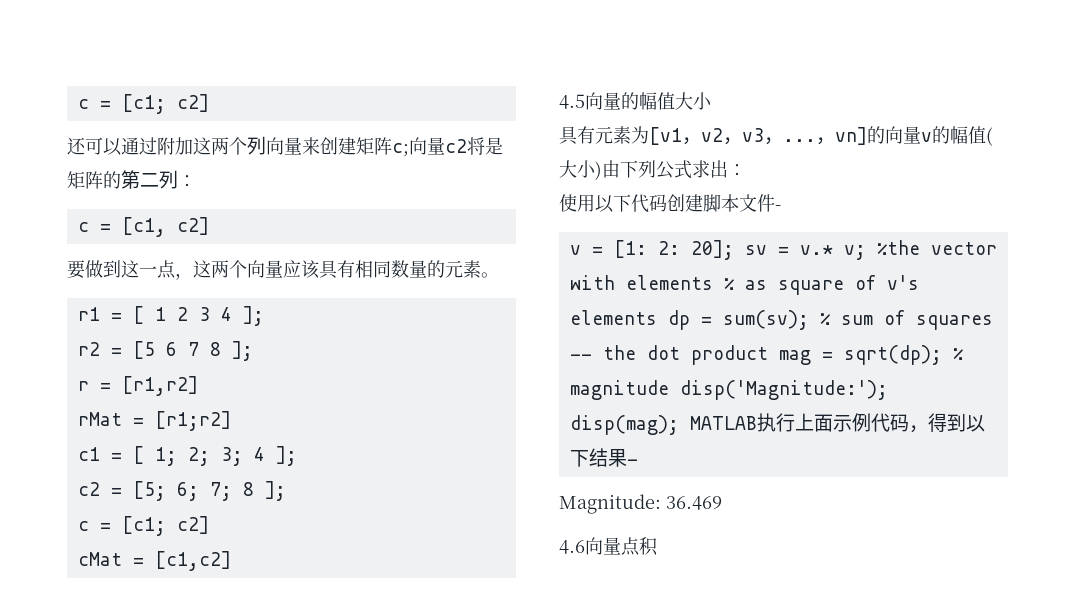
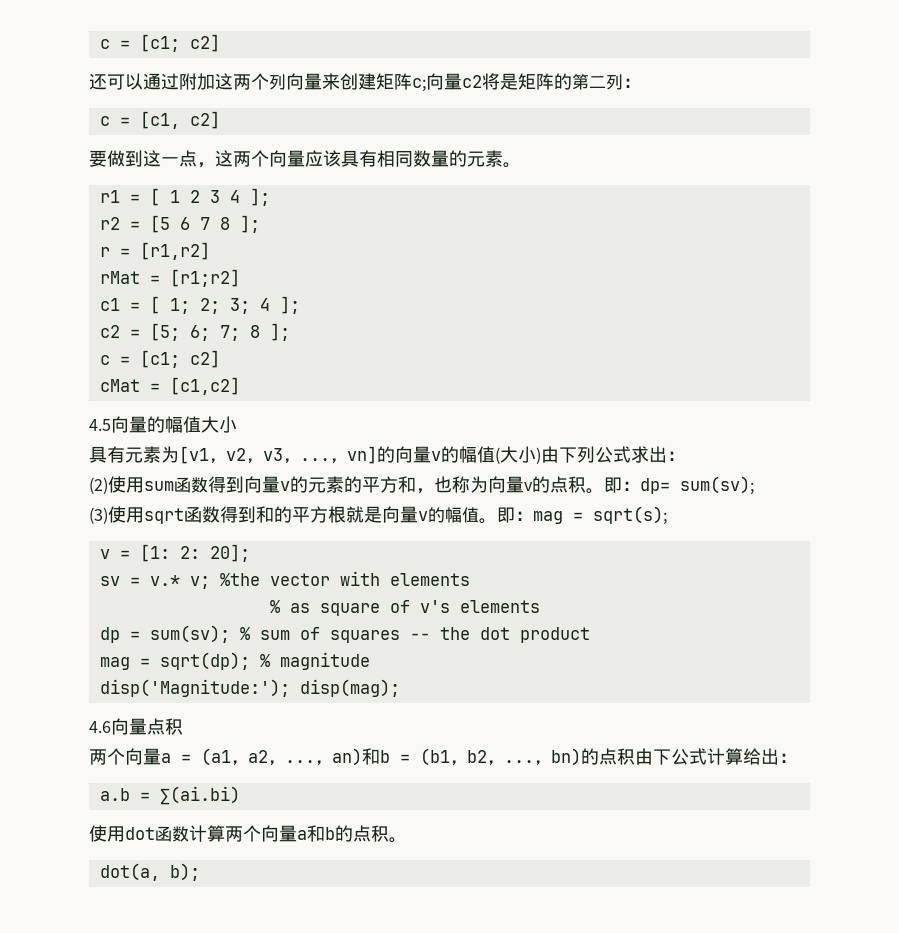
- 使用以下代码创建脚本文件-
+ (2)使用sum函数得到向量v的元素的平方和，也称为向量v的点积。即：dp= sum(sv);
+ (3)使用sqrt函数得到和的平方根就是向量v的幅值。即：mag = sqrt(s);
- v = [1: 2: 20]; sv = v.* v; %the vector with elements % as square of v's elements dp = sum(sv); % sum of squares -- the dot product mag = sqrt(dp); % magnitude disp('Magnitude:'); disp(mag); MATLAB执行上面示例代码，得到以下结果-
- Magnitude: 36.469
+ v = [1: 2: 20];
+ sv = v.* v; %the vector with elements
+ % as square of v's elements
+ dp = sum(sv); % sum of squares -- the dot product
+ mag = sqrt(dp); % magnitude
+ disp('Magnitude:'); disp(mag);
  4.6向量点积
+ 两个向量a = (a1，a2，...，an)和b = (b1，b2，...，bn)的点积由下公式计算给出：
+ a.b = ∑(ai.bi)
+ 使用dot函数计算两个向量a和b的点积。
+ dot(a, b);

